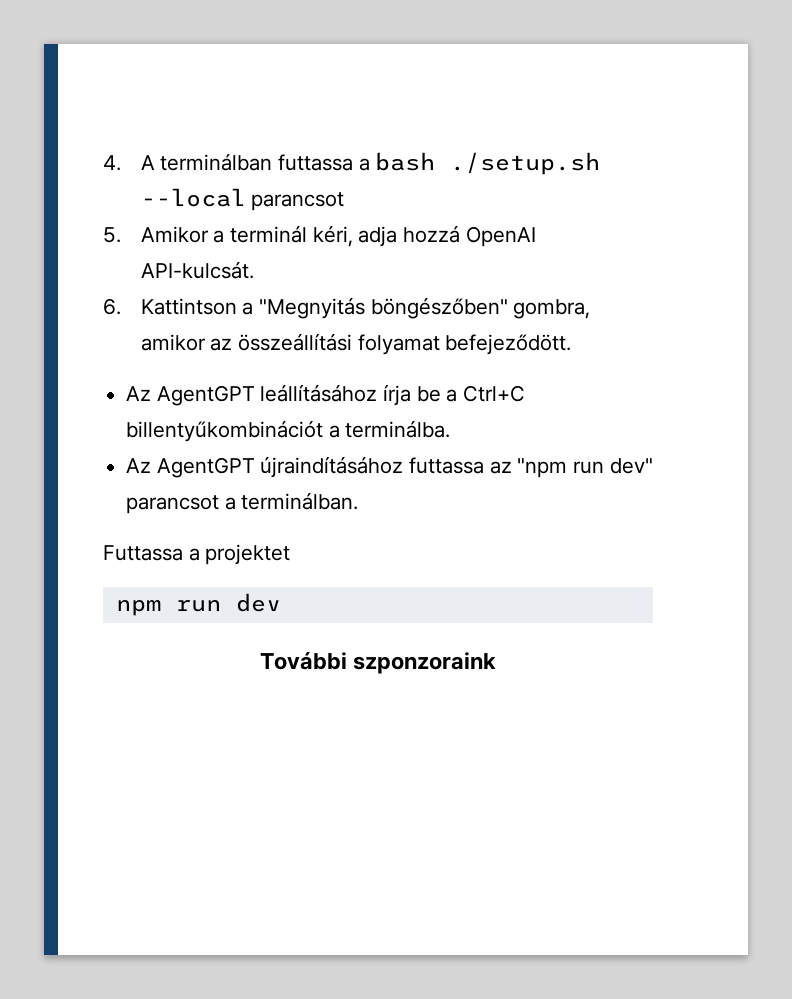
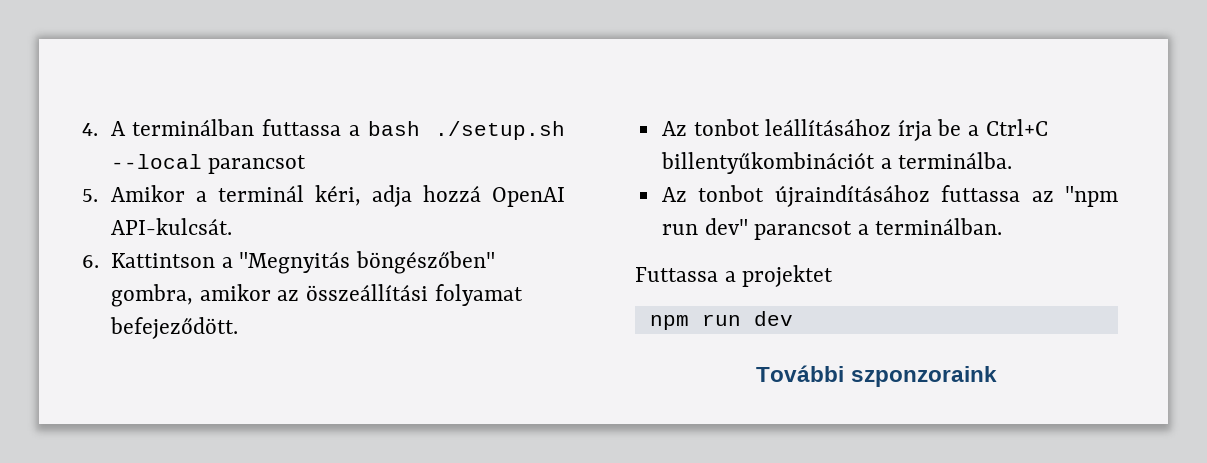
- Az AgentGPT leállításához írja be a Ctrl+C billentyűkombinációt a terminálba.
+ Az tonbot leállításához írja be a Ctrl+C billentyűkombinációt a terminálba.
- Az AgentGPT újraindításához futtassa az "npm run dev" parancsot a terminálban.
+ Az tonbot újraindításához futtassa az "npm run dev" parancsot a terminálban.

